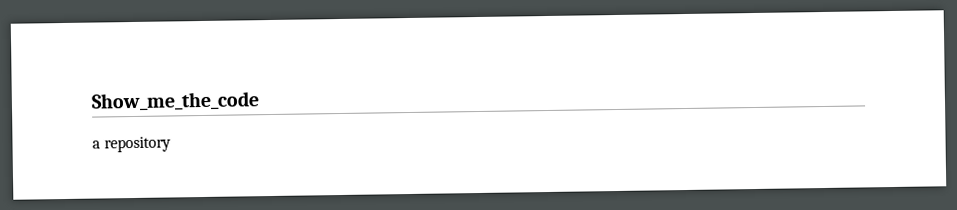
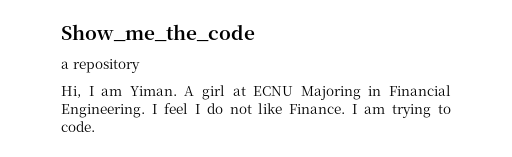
+ Hi, I am Yiman. A girl at ECNU Majoring in Financial Engineering. I feel I do not like Finance. I am trying to code.

